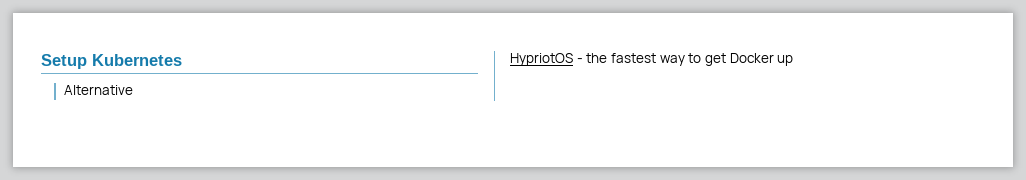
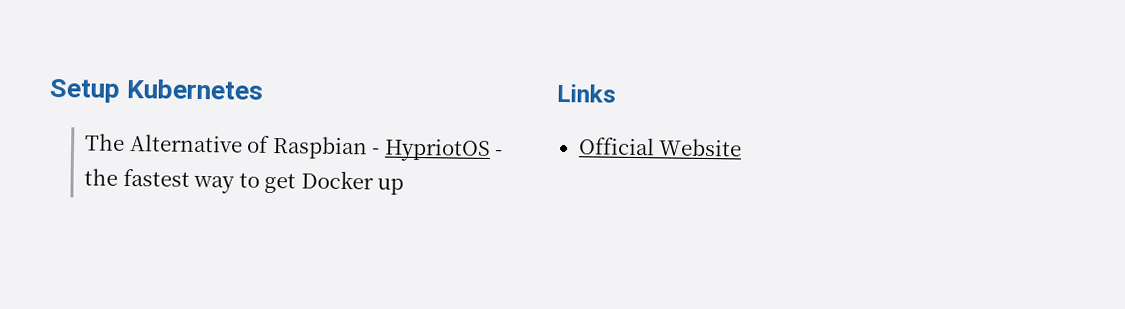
- Alternative
- HypriotOS - the fastest way to get Docker up
+ The Alternative of Raspbian - HypriotOS - the fastest way to get Docker up
+ Links
+ Official Website

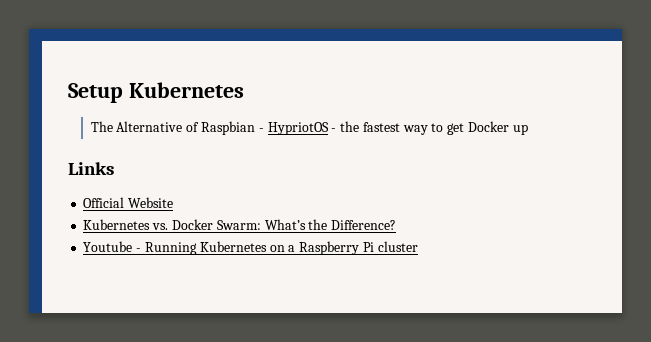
+ Kubernetes vs. Docker Swarm: What’s the Difference?
+ Youtube - Running Kubernetes on a Raspberry Pi cluster

